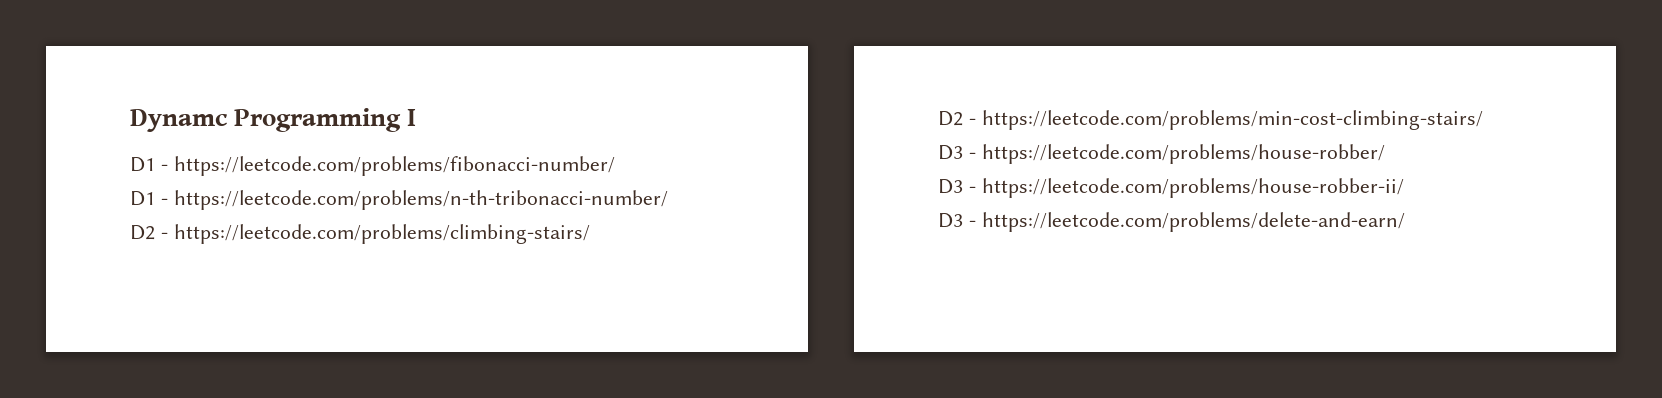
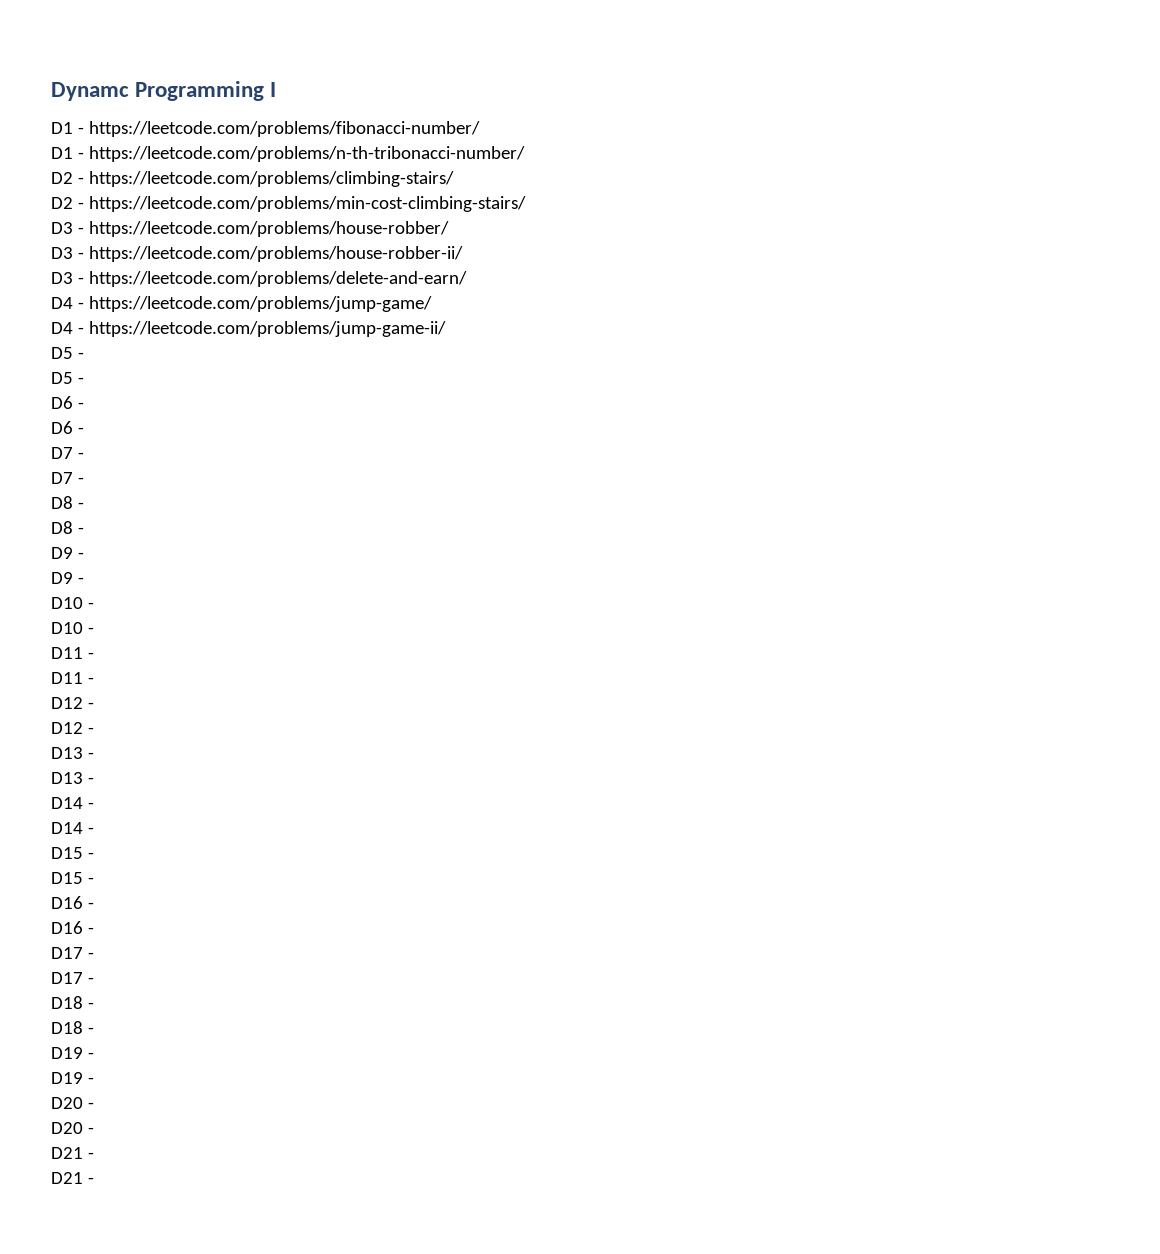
+ D4 - https://leetcode.com/problems/jump-game/
+ D4 - https://leetcode.com/problems/jump-game-ii/
+ D5 -
+ D5 -
+ D6 -
+ D6 -
+ D7 -
+ D7 -
+ D8 -
+ D8 -
+ D9 -
+ D9 -
+ D10 -
+ D10 -
+ D11 -
+ D11 -
+ D12 -
+ D12 -
+ D13 -
+ D13 -
+ D14 -
+ D14 -
+ D15 -
+ D15 -
+ D16 -
+ D16 -
+ D17 -
+ D17 -
+ D18 -
+ D18 -
+ D19 -
+ D19 -
+ D20 -
+ D20 -
+ D21 -
+ D21 -

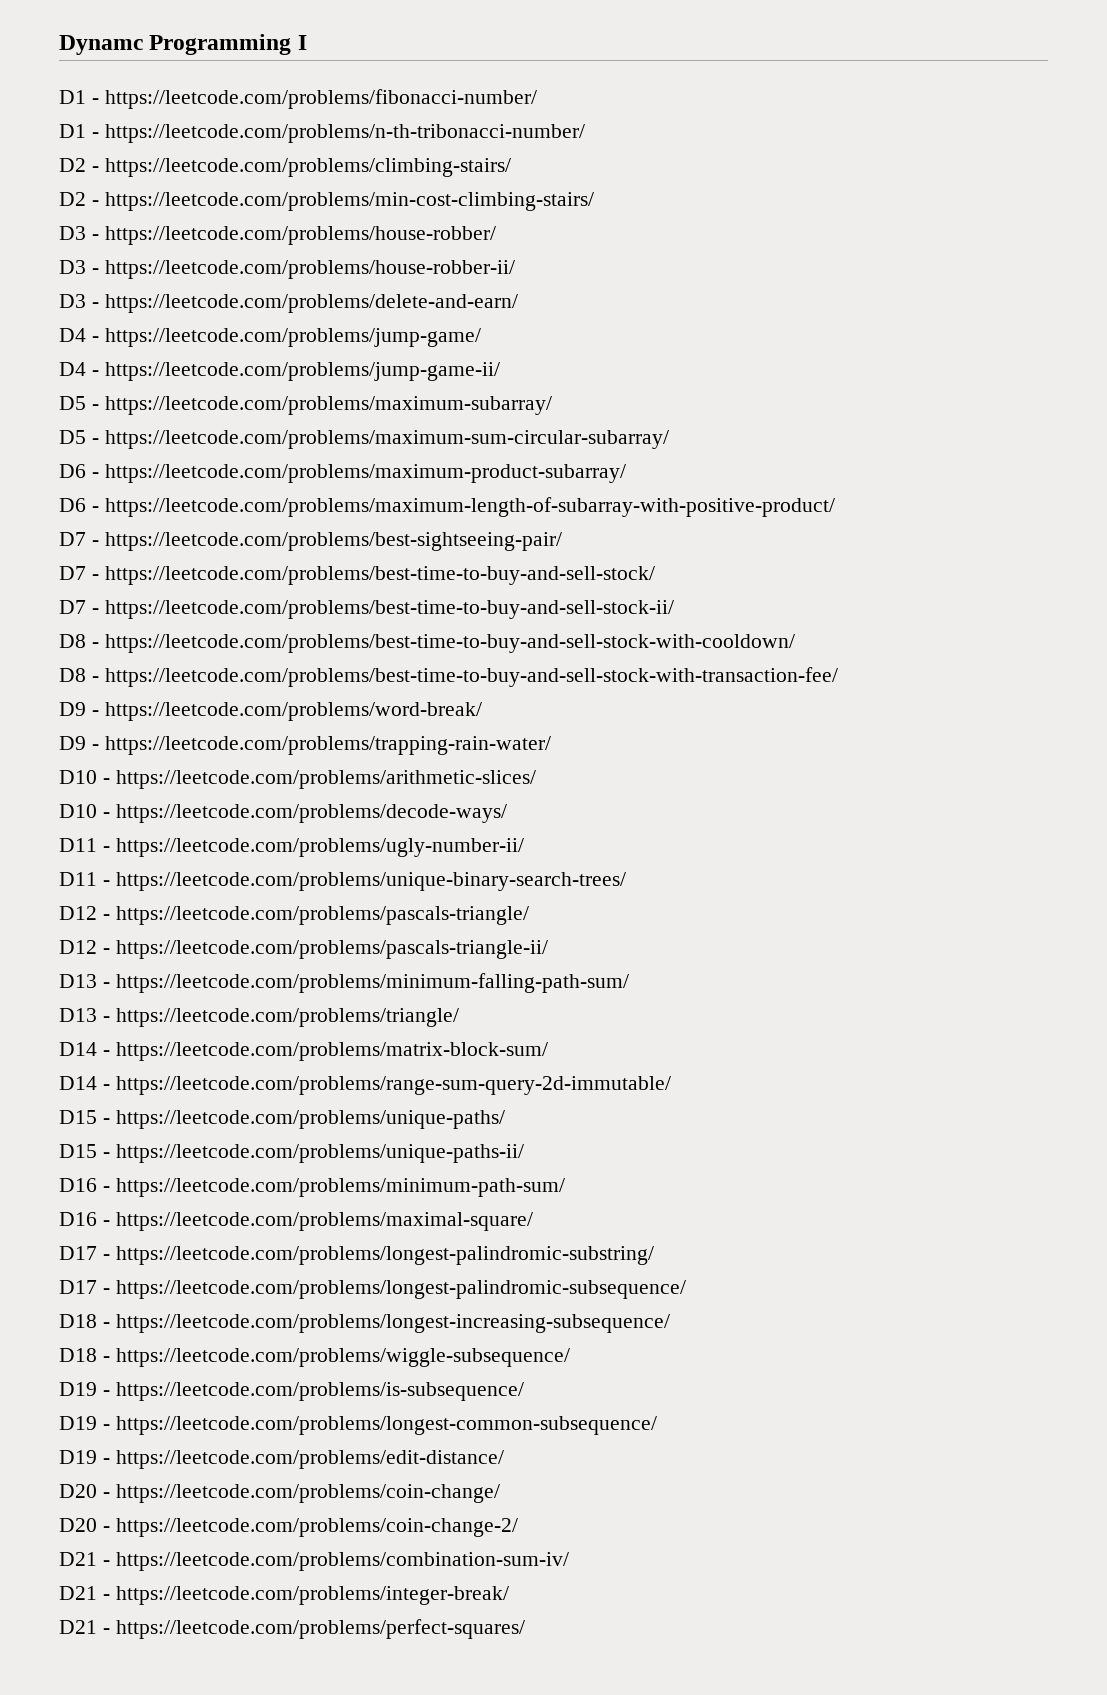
  D4 - https://leetcode.com/problems/jump-game-ii/
- D5 -
- D5 -
- D6 -
- D6 -
- D7 -
- D7 -
- D8 -
- D8 -
- D9 -
- D9 -
- D10 -
- D10 -
- D11 -
- D11 -
- D12 -
- D12 -
- D13 -
- D13 -
- D14 -
- D14 -
- D15 -
- D15 -
- D16 -
- D16 -
- D17 -
- D17 -
- D18 -
- D18 -
- D19 -
- D19 -
- D20 -
- D20 -
- D21 -
- D21 -
+ D5 - https://leetcode.com/problems/maximum-subarray/
+ D5 - https://leetcode.com/problems/maximum-sum-circular-subarray/
+ D6 - https://leetcode.com/problems/maximum-product-subarray/
+ D6 - https://leetcode.com/problems/maximum-length-of-subarray-with-positive-product/
+ D7 - https://leetcode.com/problems/best-sightseeing-pair/
+ D7 - https://leetcode.com/problems/best-time-to-buy-and-sell-stock/
+ D7 - https://leetcode.com/problems/best-time-to-buy-and-sell-stock-ii/
+ D8 - https://leetcode.com/problems/best-time-to-buy-and-sell-stock-with-cooldown/
+ D8 - https://leetcode.com/problems/best-time-to-buy-and-sell-stock-with-transaction-fee/
+ D9 - https://leetcode.com/problems/word-break/
+ D9 - https://leetcode.com/problems/trapping-rain-water/
+ D10 - https://leetcode.com/problems/arithmetic-slices/
+ D10 - https://leetcode.com/problems/decode-ways/
+ D11 - https://leetcode.com/problems/ugly-number-ii/
+ D11 - https://leetcode.com/problems/unique-binary-search-trees/
+ D12 - https://leetcode.com/problems/pascals-triangle/
+ D12 - https://leetcode.com/problems/pascals-triangle-ii/
+ D13 - https://leetcode.com/problems/minimum-falling-path-sum/
+ D13 - https://leetcode.com/problems/triangle/
+ D14 - https://leetcode.com/problems/matrix-block-sum/
+ D14 - https://leetcode.com/problems/range-sum-query-2d-immutable/
+ D15 - https://leetcode.com/problems/unique-paths/
+ D15 - https://leetcode.com/problems/unique-paths-ii/
+ D16 - https://leetcode.com/problems/minimum-path-sum/
+ D16 - https://leetcode.com/problems/maximal-square/
+ D17 - https://leetcode.com/problems/longest-palindromic-substring/
+ D17 - https://leetcode.com/problems/longest-palindromic-subsequence/
+ D18 - https://leetcode.com/problems/longest-increasing-subsequence/
+ D18 - https://leetcode.com/problems/wiggle-subsequence/
+ D19 - https://leetcode.com/problems/is-subsequence/
+ D19 - https://leetcode.com/problems/longest-common-subsequence/
+ D19 - https://leetcode.com/problems/edit-distance/
+ D20 - https://leetcode.com/problems/coin-change/
+ D20 - https://leetcode.com/problems/coin-change-2/
+ D21 - https://leetcode.com/problems/combination-sum-iv/
+ D21 - https://leetcode.com/problems/integer-break/
+ D21 - https://leetcode.com/problems/perfect-squares/

